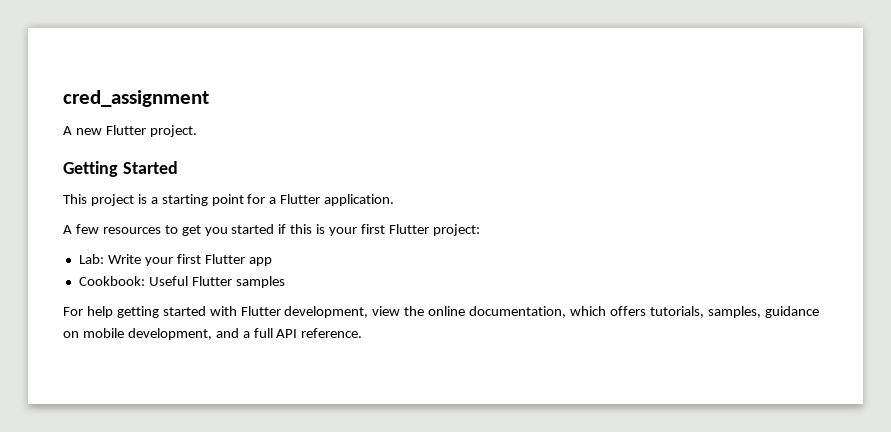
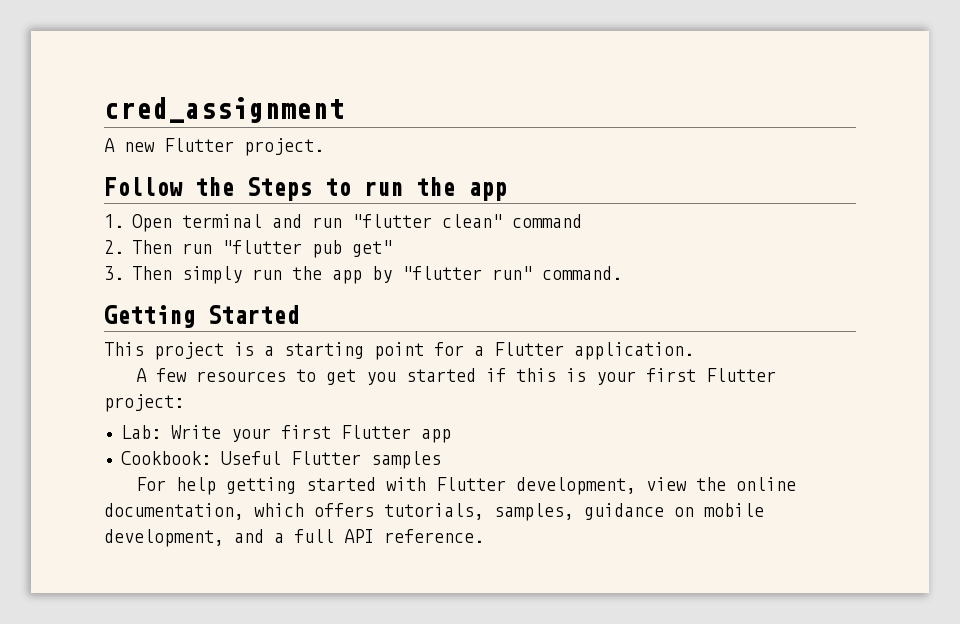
+ Follow the Steps to run the app
+ 1. Open terminal and run "flutter clean" command
+ 2. Then run "flutter pub get"
+ 3. Then simply run the app by "flutter run" command.

